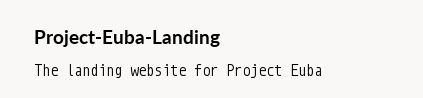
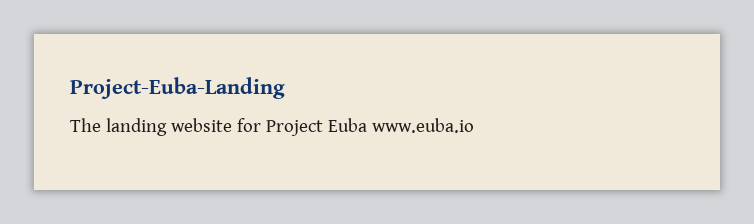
- The landing website for Project Euba
+ The landing website for Project Euba www.euba.io

